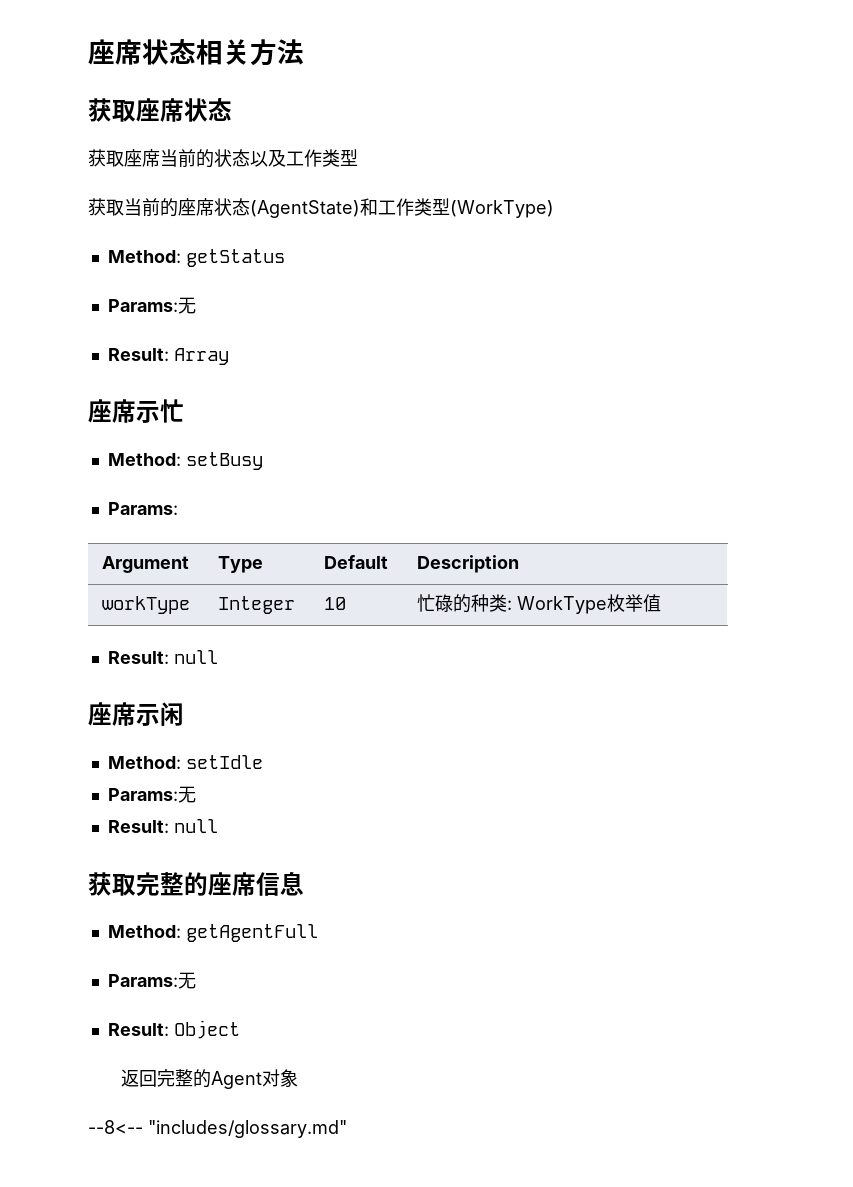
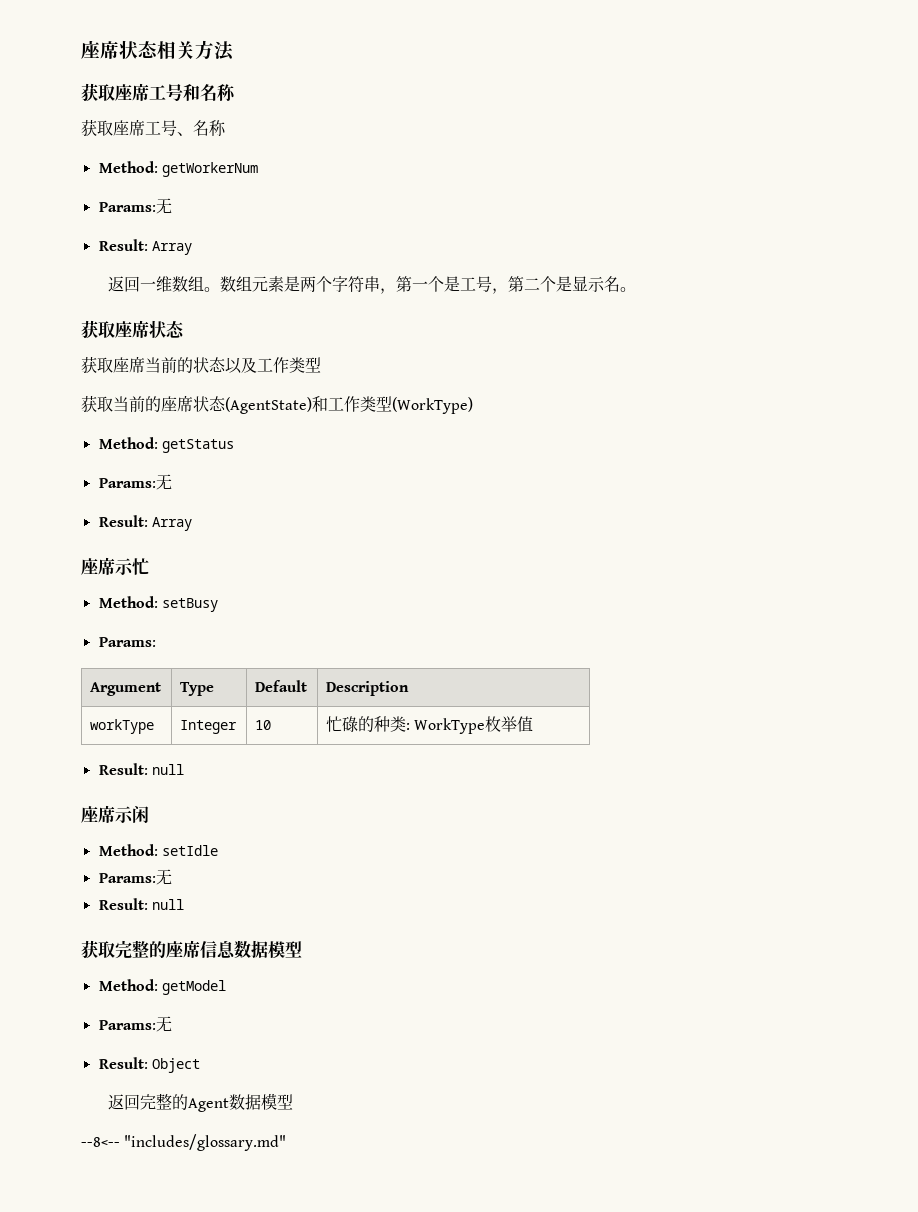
+ 获取座席工号和名称
+ 获取座席工号、名称
+ Method: getWorkerNum
+ Params:无
+ Result: Array
+ 返回一维数组。数组元素是两个字符串，第一个是工号，第二个是显示名。
- 获取完整的座席信息
- Method: getAgentFull
+ 获取完整的座席信息数据模型
+ Method: getModel
- 返回完整的Agent对象
+ 返回完整的Agent数据模型

